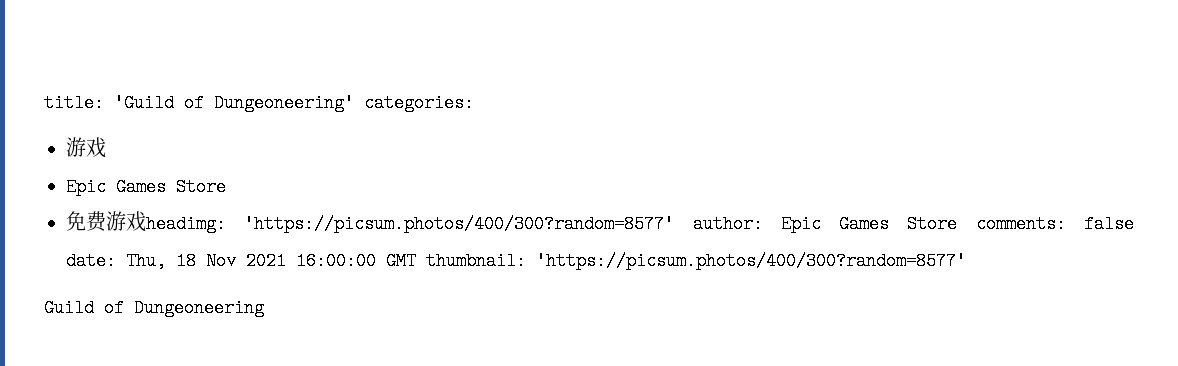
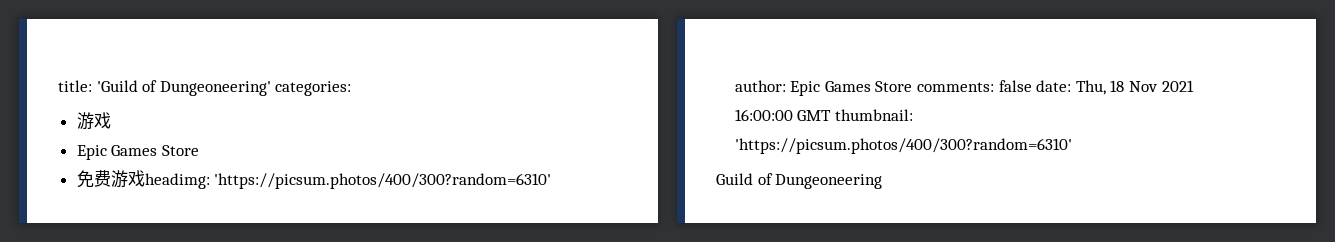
- 免费游戏headimg: 'https://picsum.photos/400/300?random=8577' author: Epic Games Store comments: false date: Thu, 18 Nov 2021 16:00:00 GMT thumbnail: 'https://picsum.photos/400/300?random=8577'
+ 免费游戏headimg: 'https://picsum.photos/400/300?random=6310' author: Epic Games Store comments: false date: Thu, 18 Nov 2021 16:00:00 GMT thumbnail: 'https://picsum.photos/400/300?random=6310'

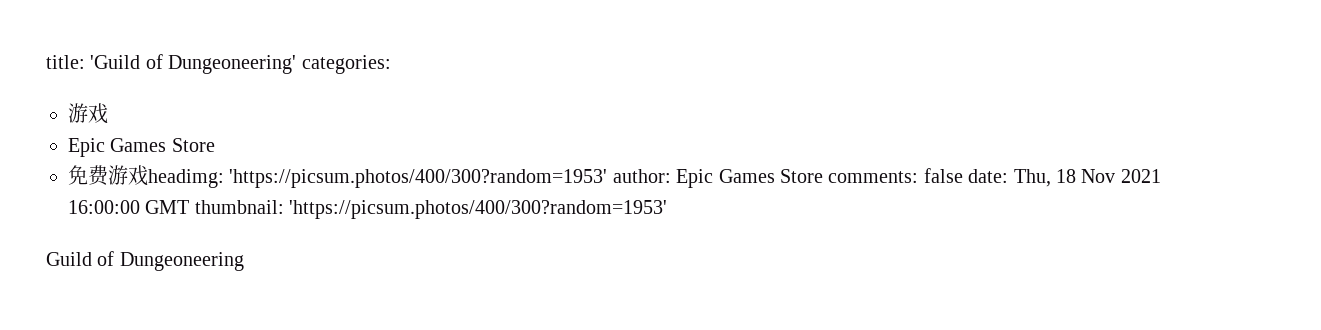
- 免费游戏headimg: 'https://picsum.photos/400/300?random=6310' author: Epic Games Store comments: false date: Thu, 18 Nov 2021 16:00:00 GMT thumbnail: 'https://picsum.photos/400/300?random=6310'
+ 免费游戏headimg: 'https://picsum.photos/400/300?random=1953' author: Epic Games Store comments: false date: Thu, 18 Nov 2021 16:00:00 GMT thumbnail: 'https://picsum.photos/400/300?random=1953'

